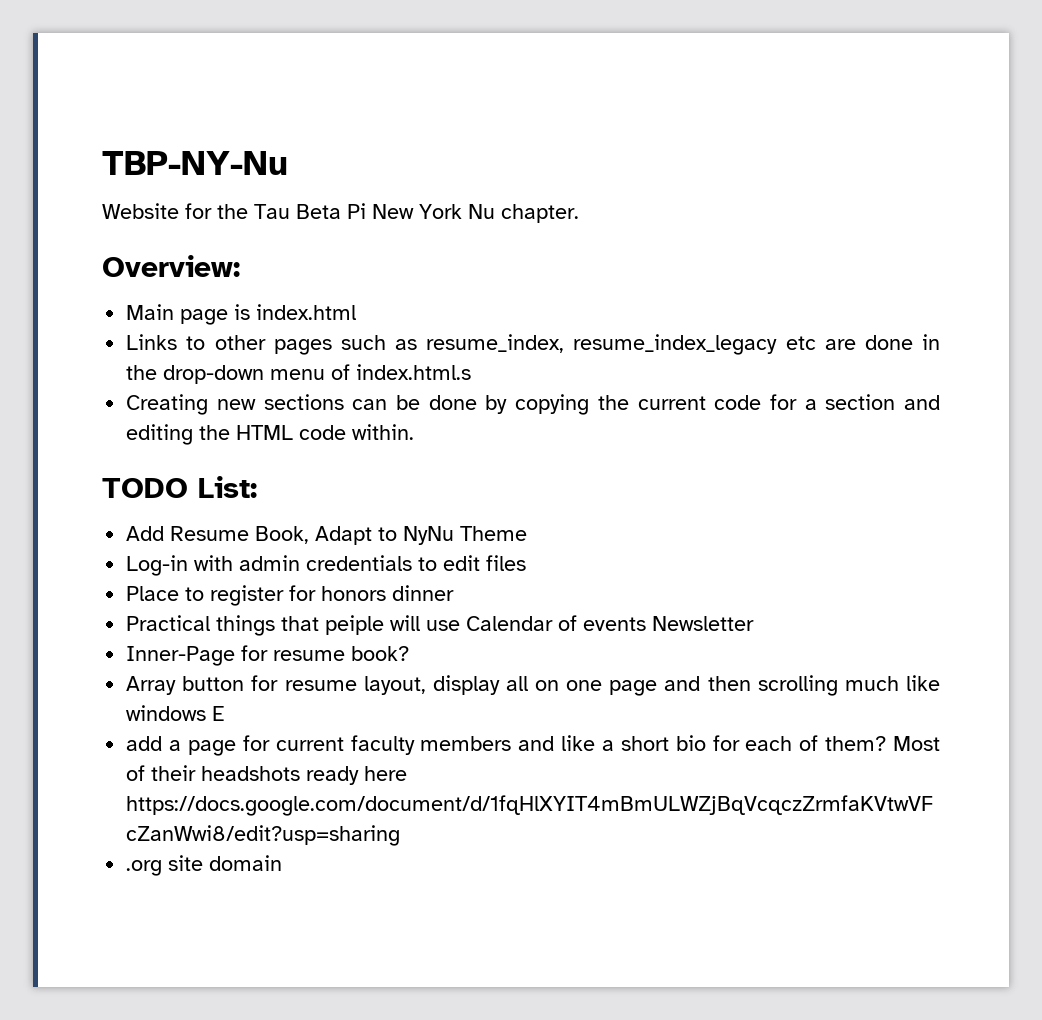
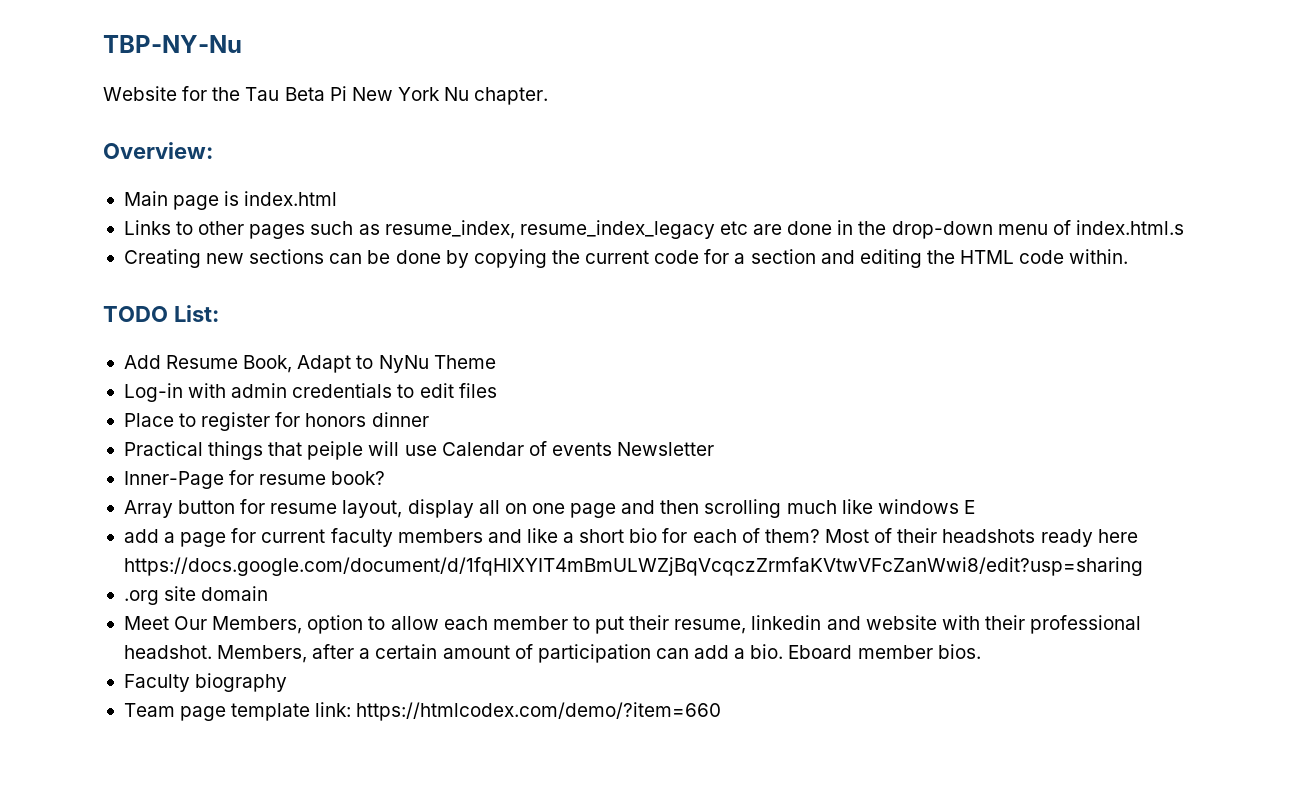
+ Meet Our Members, option to allow each member to put their resume, linkedin and website with their professional headshot. Members, after a certain amount of participation can add a bio. Eboard member bios.
+ Faculty biography
+ Team page template link: https://htmlcodex.com/demo/?item=660

